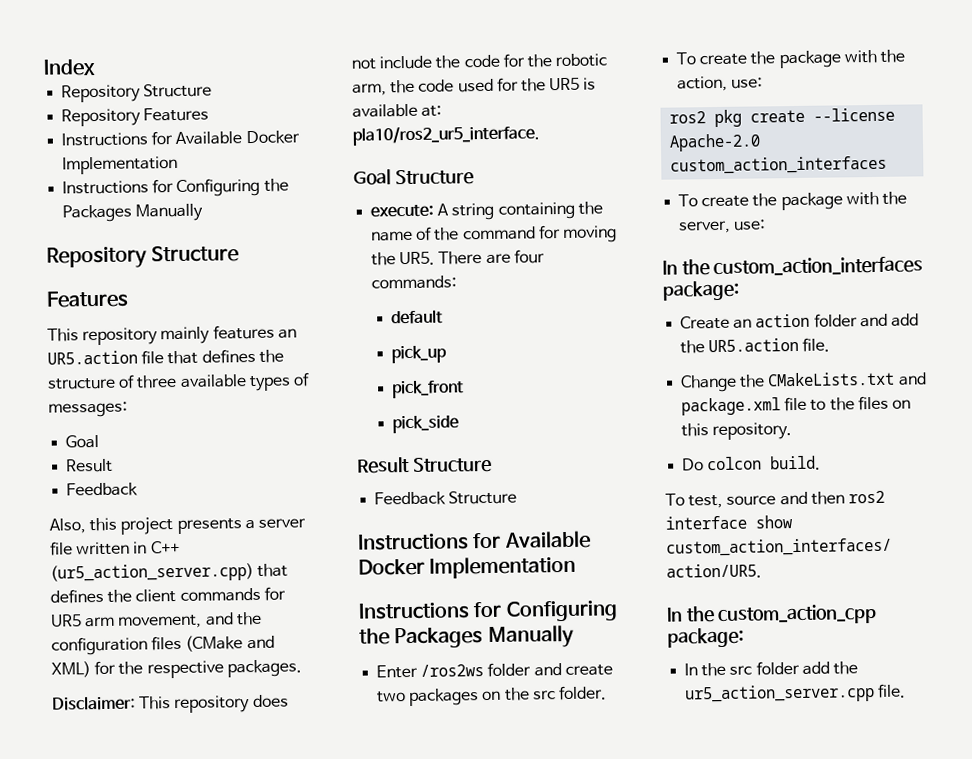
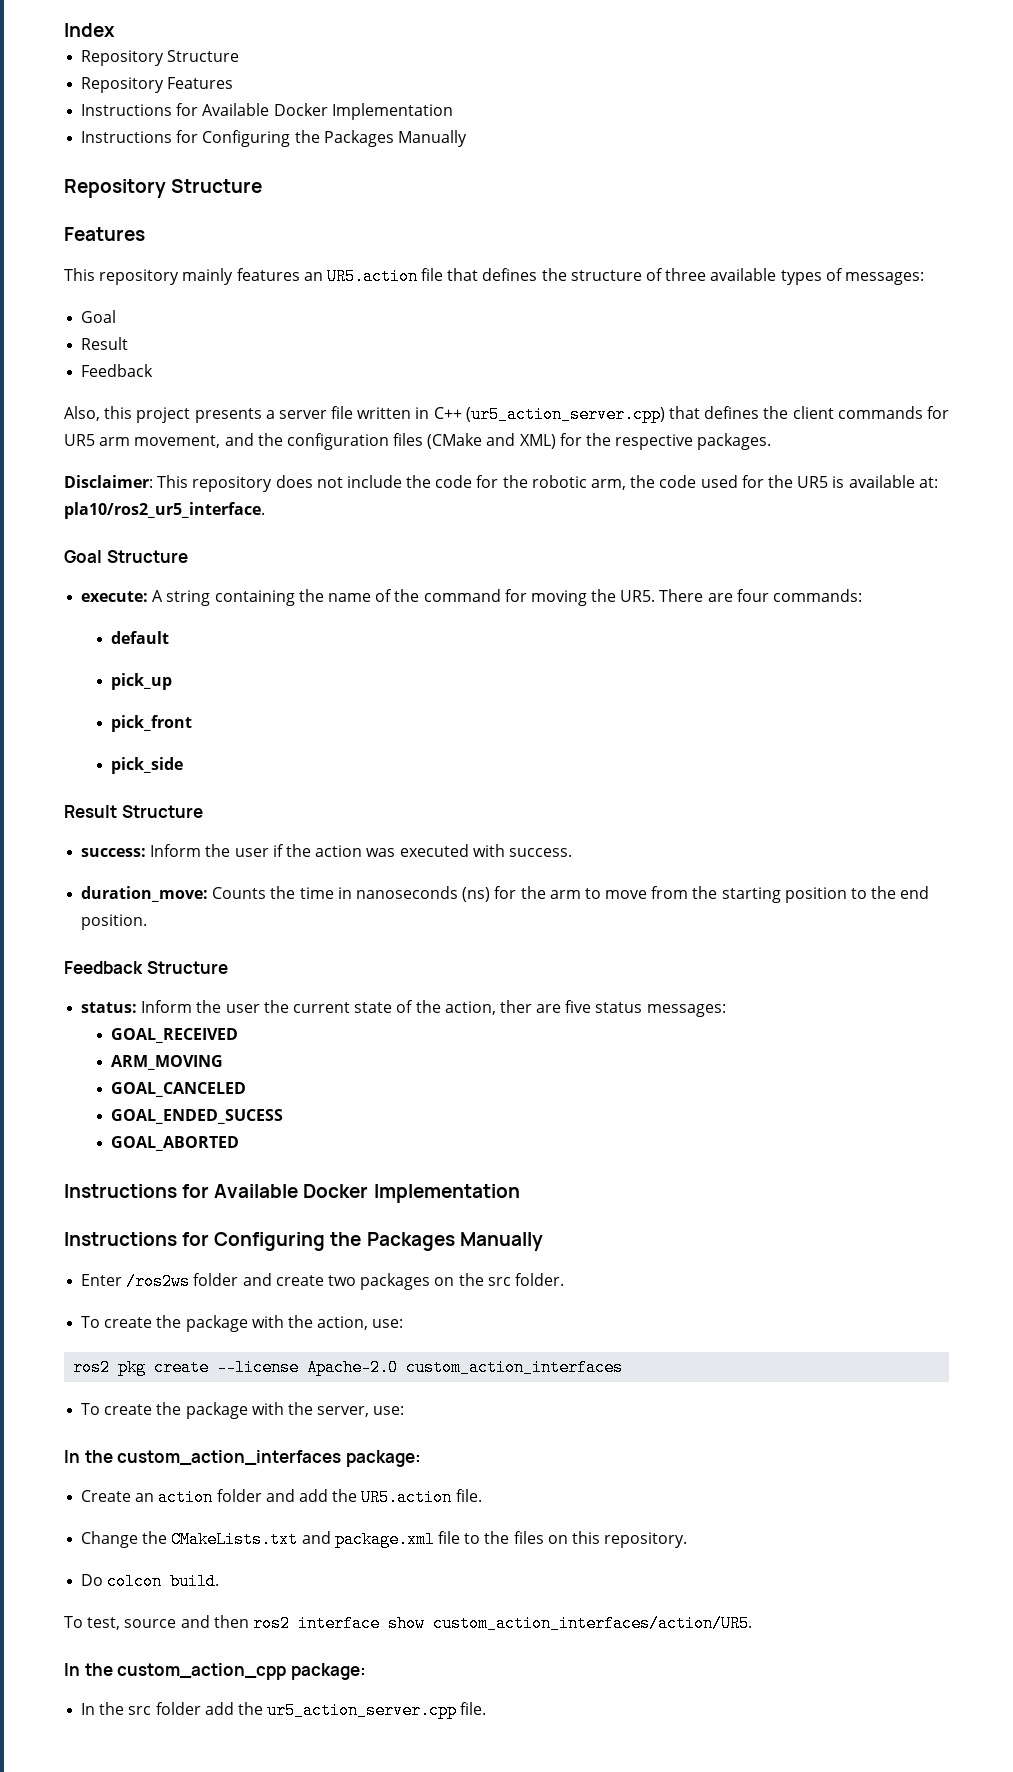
+ success: Inform the user if the action was executed with success.
+ duration_move: Counts the time in nanoseconds (ns) for the arm to move from the starting position to the end position.
  Feedback Structure
+ status: Inform the user the current state of the action, ther are five status messages:
+ GOAL_RECEIVED
+ ARM_MOVING
+ GOAL_CANCELED
+ GOAL_ENDED_SUCESS
+ GOAL_ABORTED

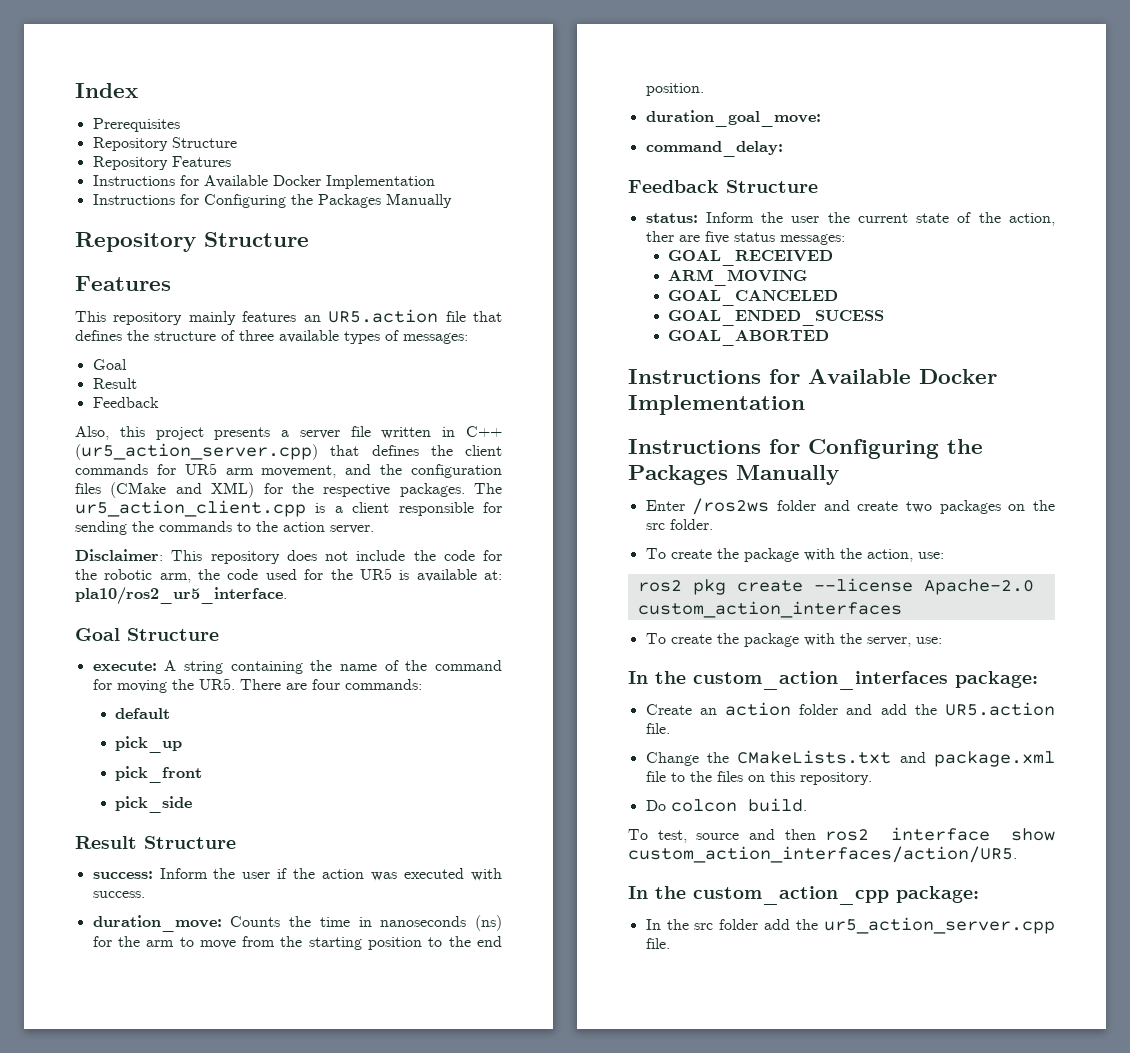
+ Prerequisites
+ The ur5_action_client.cpp is a client responsible for sending the commands to the action server.
+ duration_goal_move:
+ command_delay:

